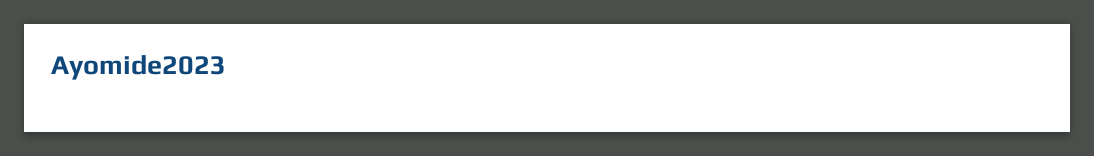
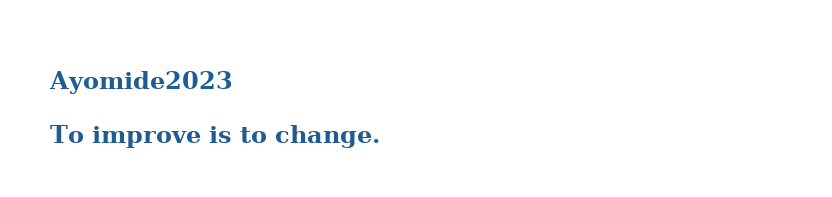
+ To improve is to change.

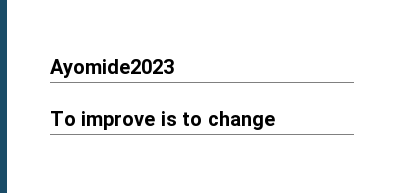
- To improve is to change.
+ To improve is to change

